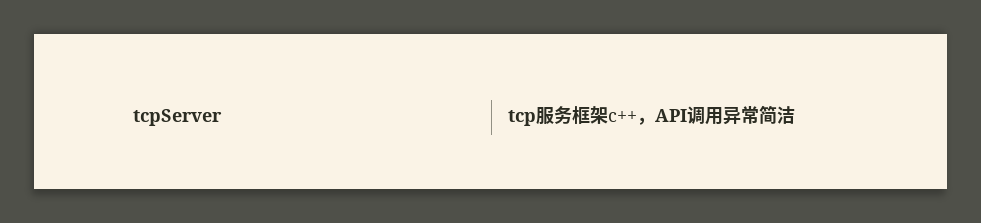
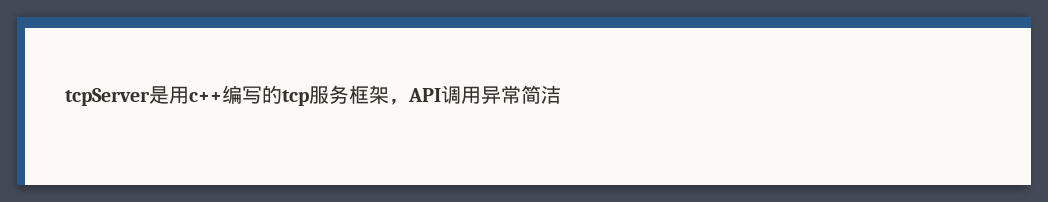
- tcpServer
- tcp服务框架c++，API调用异常简洁
+ tcpServer是用c++编写的tcp服务框架，API调用异常简洁

